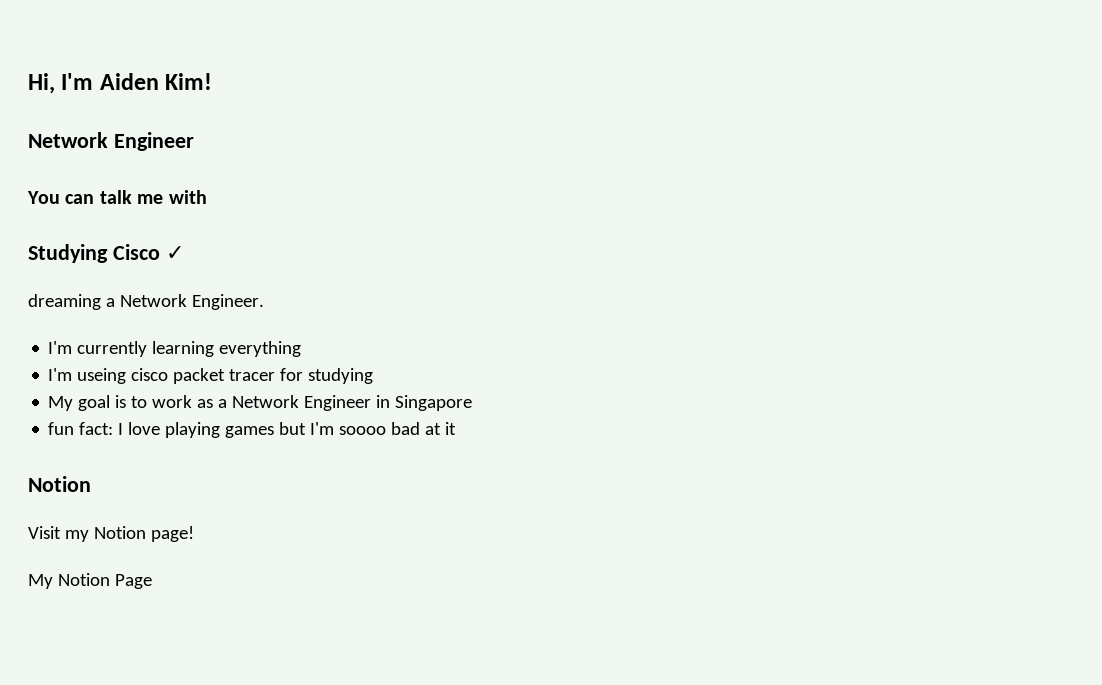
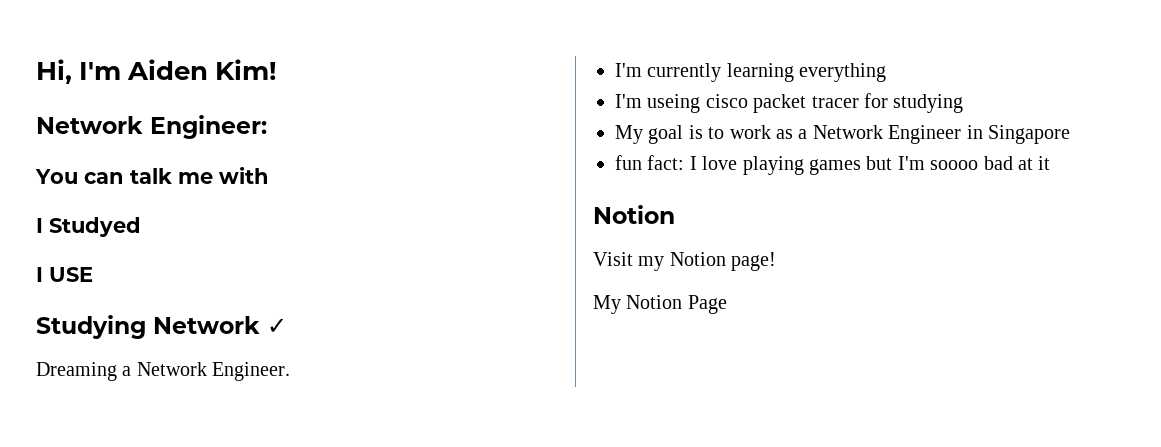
  Hi, I'm Aiden Kim!
- Network Engineer
+ Network Engineer:
+ I Studyed
+ I USE
- Studying Cisco ✓
+ Studying Network ✓
- dreaming a Network Engineer.
+ Dreaming a Network Engineer.

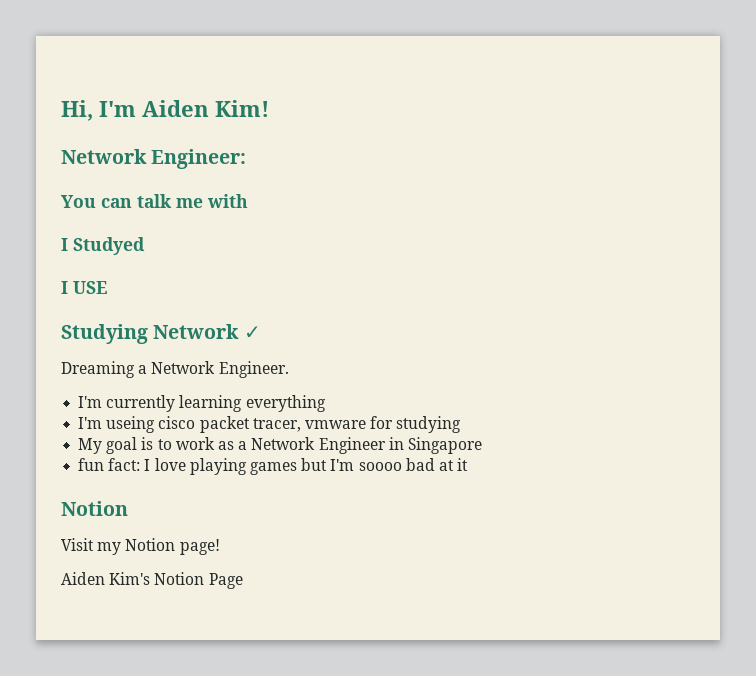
- I'm useing cisco packet tracer for studying
+ I'm useing cisco packet tracer, vmware for studying
- My Notion Page
+ Aiden Kim's Notion Page

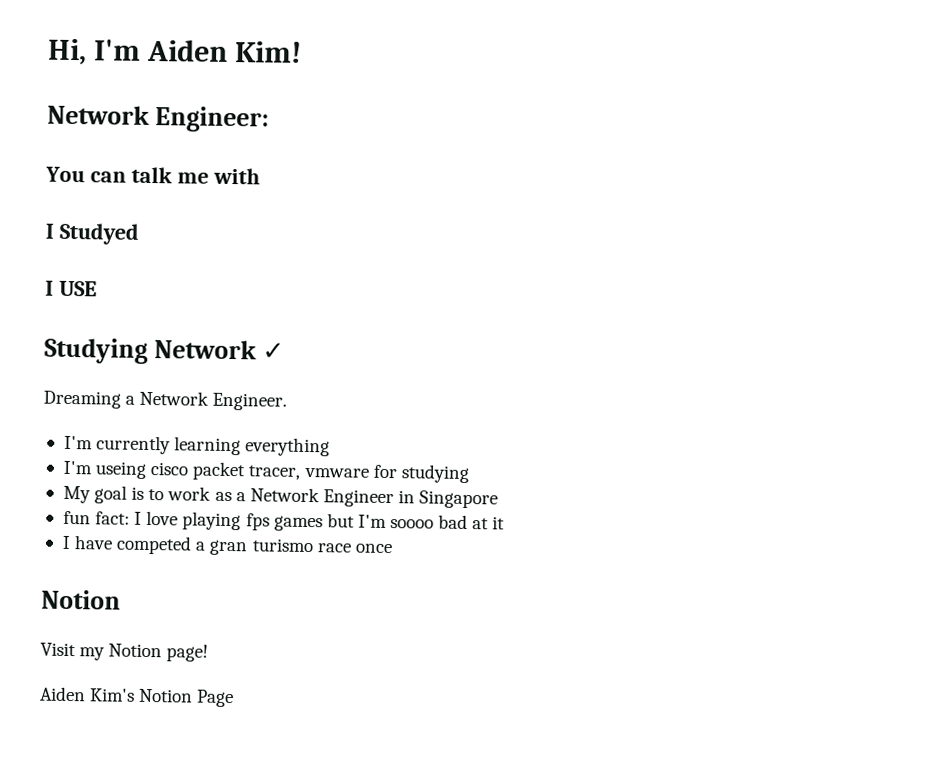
- fun fact: I love playing games but I'm soooo bad at it
+ fun fact: I love playing fps games but I'm soooo bad at it
+ I have competed a gran turismo race once

